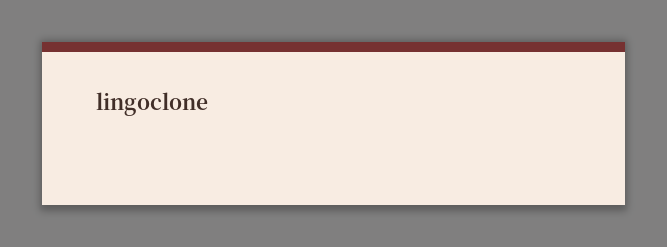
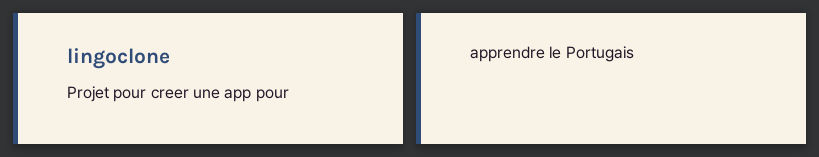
+ Projet pour creer une app pour apprendre le Portugais

